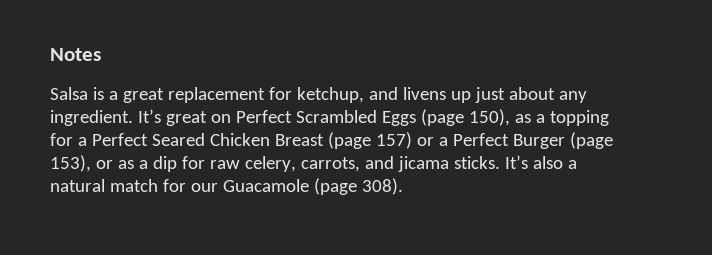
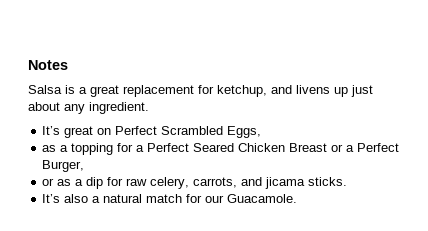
- Salsa is a great replacement for ketchup, and livens up just about any ingredient. It’s great on Perfect Scrambled Eggs (page 150), as a topping for a Perfect Seared Chicken Breast (page 157) or a Perfect Burger (page 153), or as a dip for raw celery, carrots, and jicama sticks. It’s also a natural match for our Guacamole (page 308).
+ Salsa is a great replacement for ketchup, and livens up just about any ingredient.
+ It’s great on Perfect Scrambled Eggs,
+ as a topping for a Perfect Seared Chicken Breast or a Perfect Burger,
+ or as a dip for raw celery, carrots, and jicama sticks.
+ It’s also a natural match for our Guacamole.

